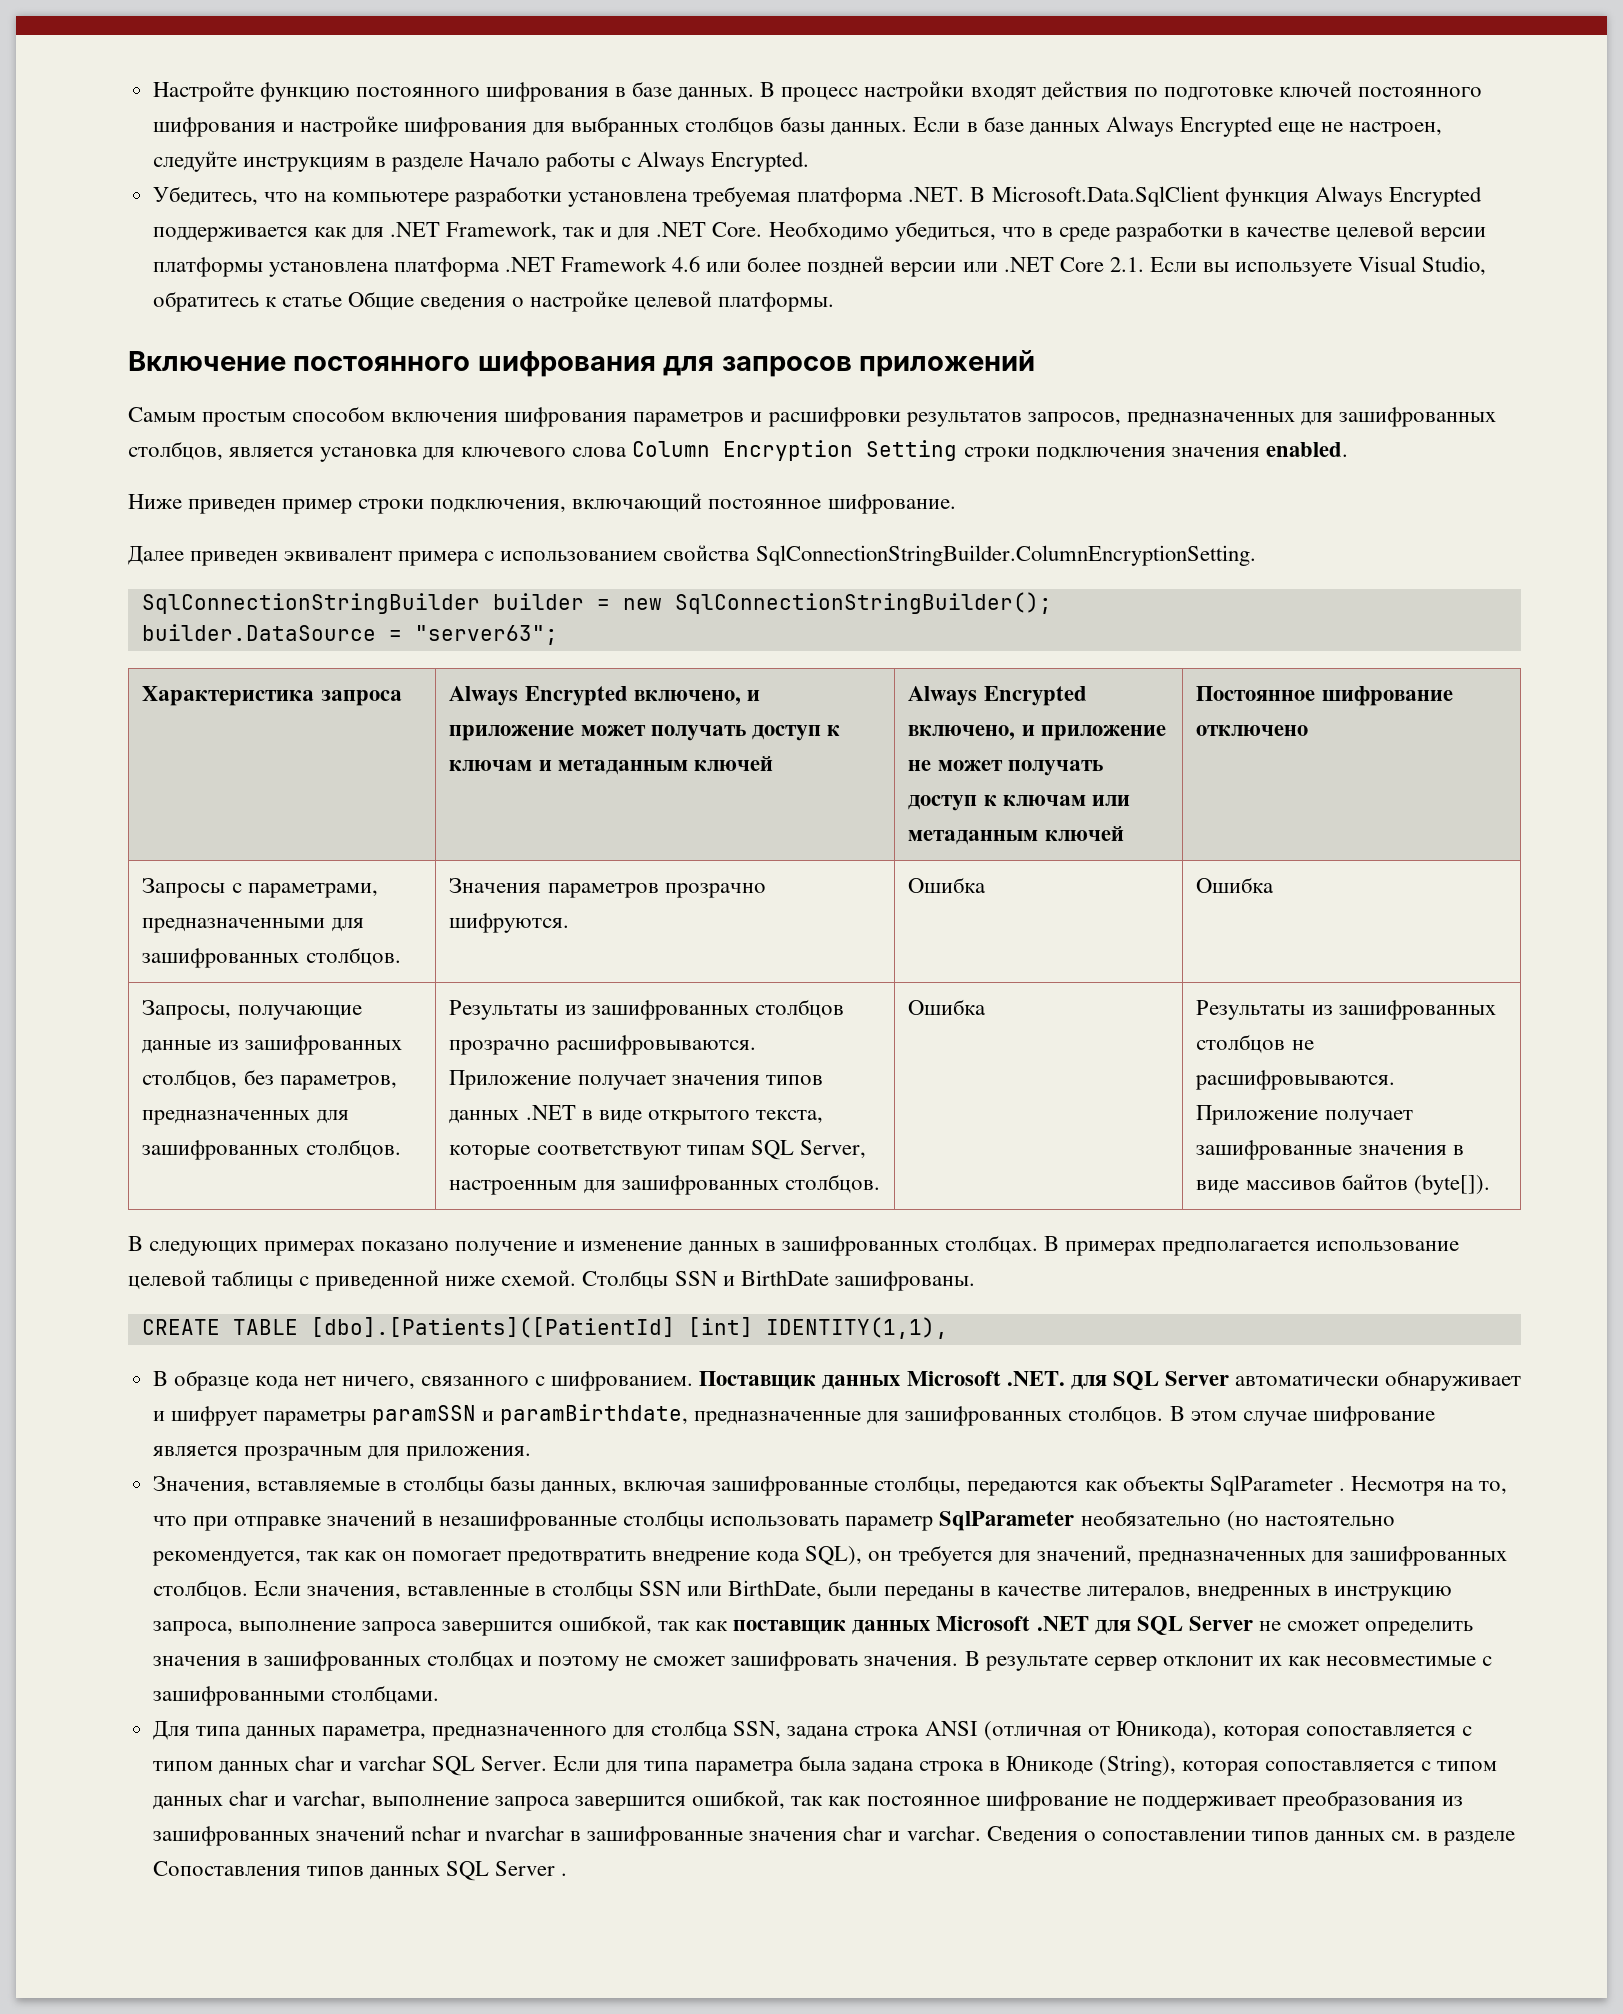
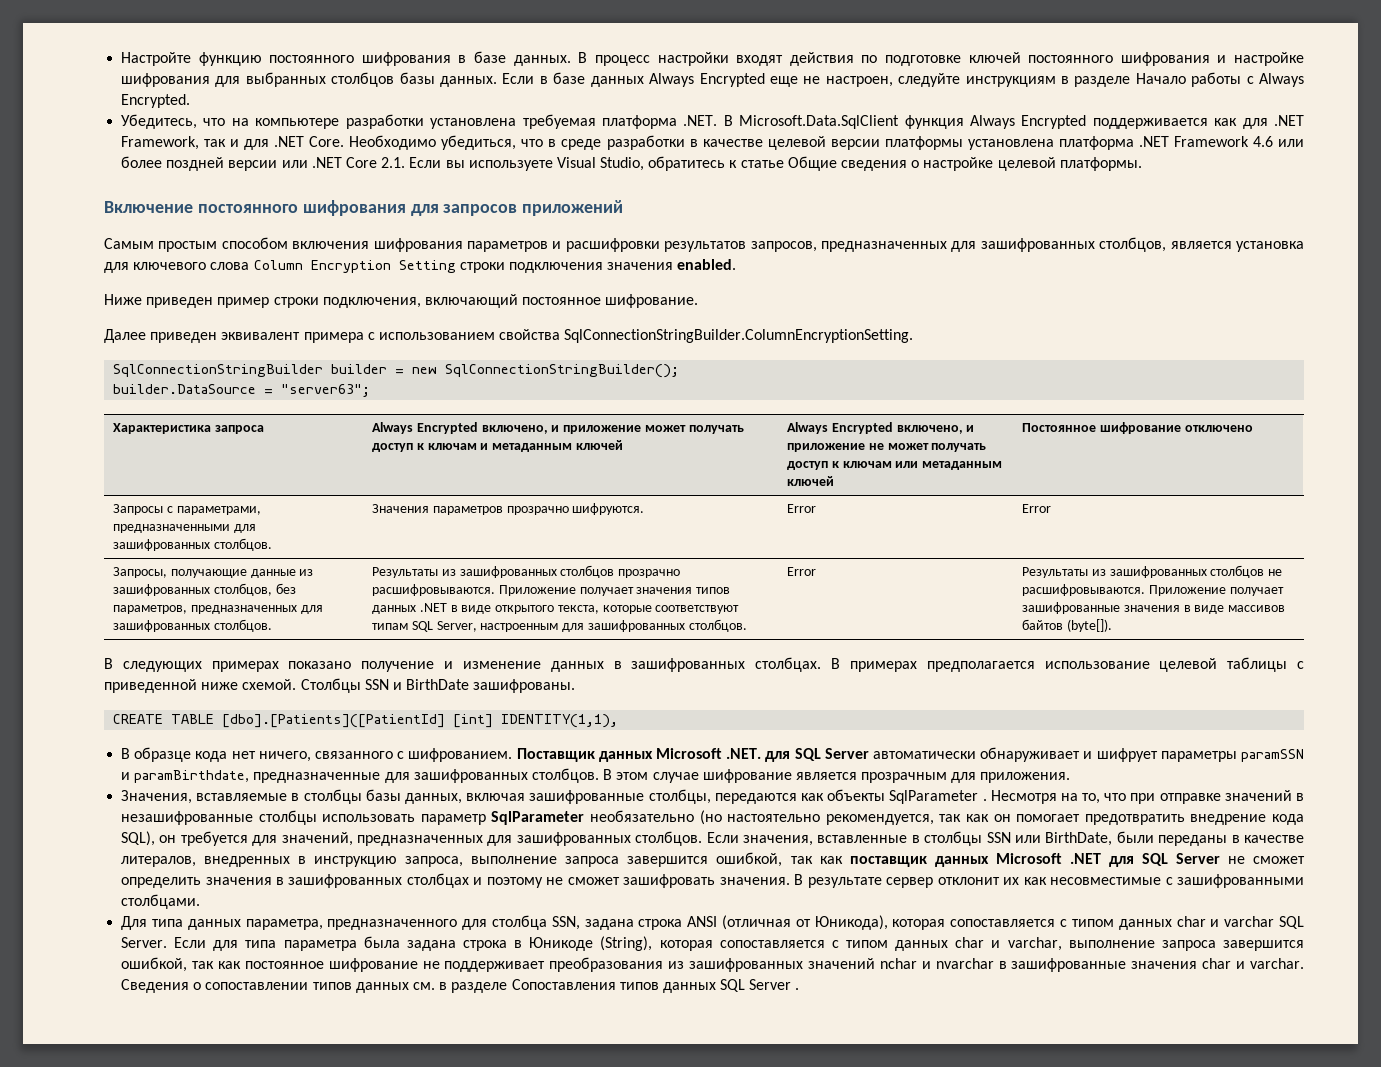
- Запросы с параметрами, предназначенными для зашифрованных столбцов. | Значения параметров прозрачно шифруются. | Ошибка | Ошибка
+ Запросы с параметрами, предназначенными для зашифрованных столбцов. | Значения параметров прозрачно шифруются. | Error | Error
- Приложение получает значения типов данных .NET в виде открытого текста, которые соответствуют типам SQL Server, настроенным для зашифрованных столбцов. | Ошибка
+ Приложение получает значения типов данных .NET в виде открытого текста, которые соответствуют типам SQL Server, настроенным для зашифрованных столбцов. | Error

